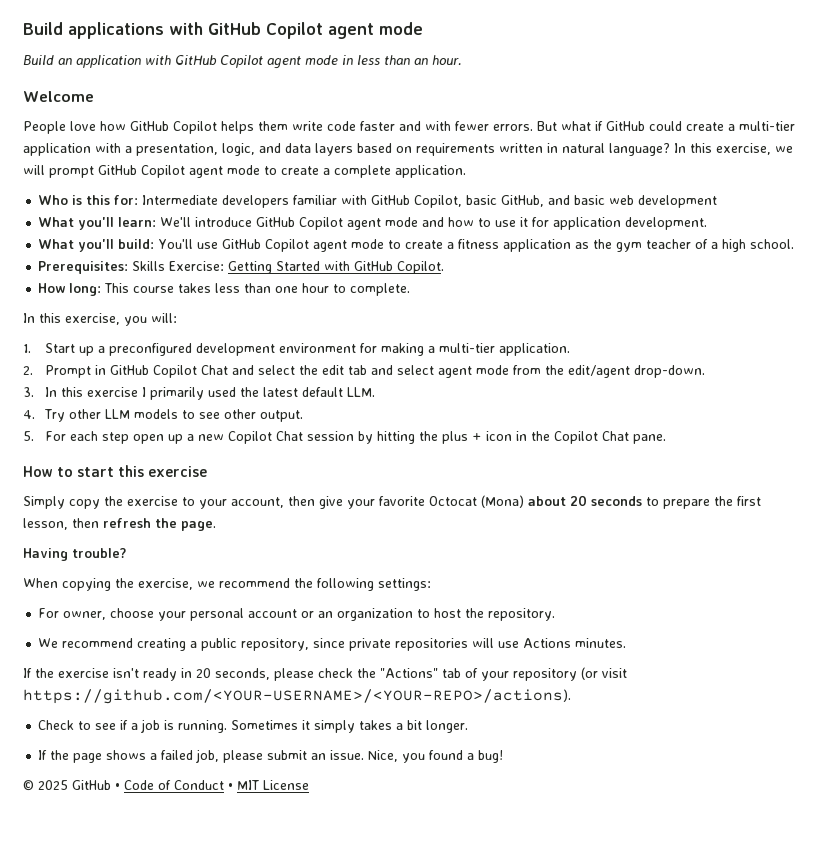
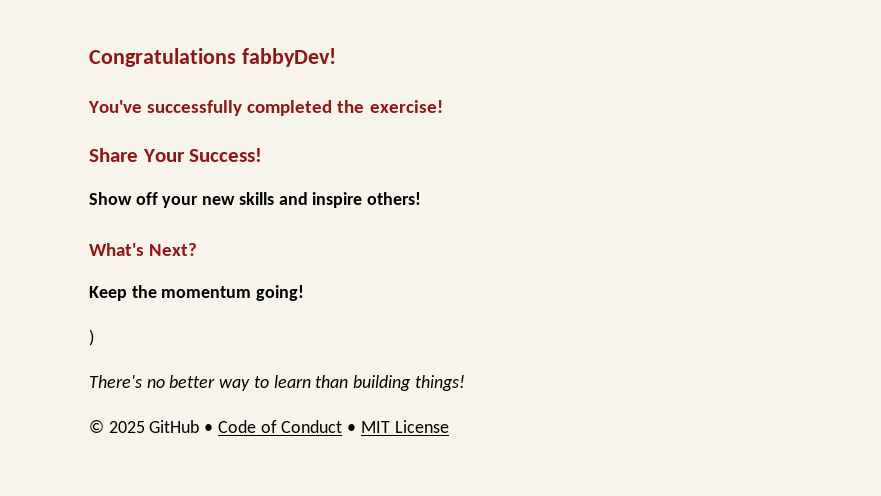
- Build applications with GitHub Copilot agent mode
- Build an application with GitHub Copilot agent mode in less than an hour.
- Welcome
- People love how GitHub Copilot helps them write code faster and with fewer errors. But what if GitHub could create a multi-tier application with a presentation, logic, and data layers based on requirements written in natural language? In this exercise, we will prompt GitHub Copilot agent mode to create a complete application.
- Who is this for: Intermediate developers familiar with GitHub Copilot, basic GitHub, and basic web development
- What you'll learn: We'll introduce GitHub Copilot agent mode and how to use it for application development.
- What you'll build: You'll use GitHub Copilot agent mode to create a fitness application as the gym teacher of a high school.
- Prerequisites: Skills Exercise: Getting Started with GitHub Copilot.
- How long: This course takes less than one hour to complete.
- In this exercise, you will:
- 1. Start up a preconfigured development environment for making a multi-tier application.
- 2. Prompt in GitHub Copilot Chat and select the edit tab and select agent mode from the edit/agent drop-down.
- 3. In this exercise I primarily used the latest default LLM.
- 4. Try other LLM models to see other output.
- 5. For each step open up a new Copilot Chat session by hitting the plus + icon in the Copilot Chat pane.
- How to start this exercise
- Simply copy the exercise to your account, then give your favorite Octocat (Mona) about 20 seconds to prepare the first lesson, then refresh the page.
- Having trouble?
- When copying the exercise, we recommend the following settings:
- For owner, choose your personal account or an organization to host the repository.
- We recommend creating a public repository, since private repositories will use Actions minutes.
- If the exercise isn't ready in 20 seconds, please check the "Actions" tab of your repository (or visit https://github.com/<YOUR-USERNAME>/<YOUR-REPO>/actions).
- Check to see if a job is running. Sometimes it simply takes a bit longer.
- If the page shows a failed job, please submit an issue. Nice, you found a bug!
+ Congratulations fabbyDev!
+ You've successfully completed the exercise!
+ Share Your Success!
+ Show off your new skills and inspire others!
+ What's Next?
+ Keep the momentum going!
+ )
+ There's no better way to learn than building things!

